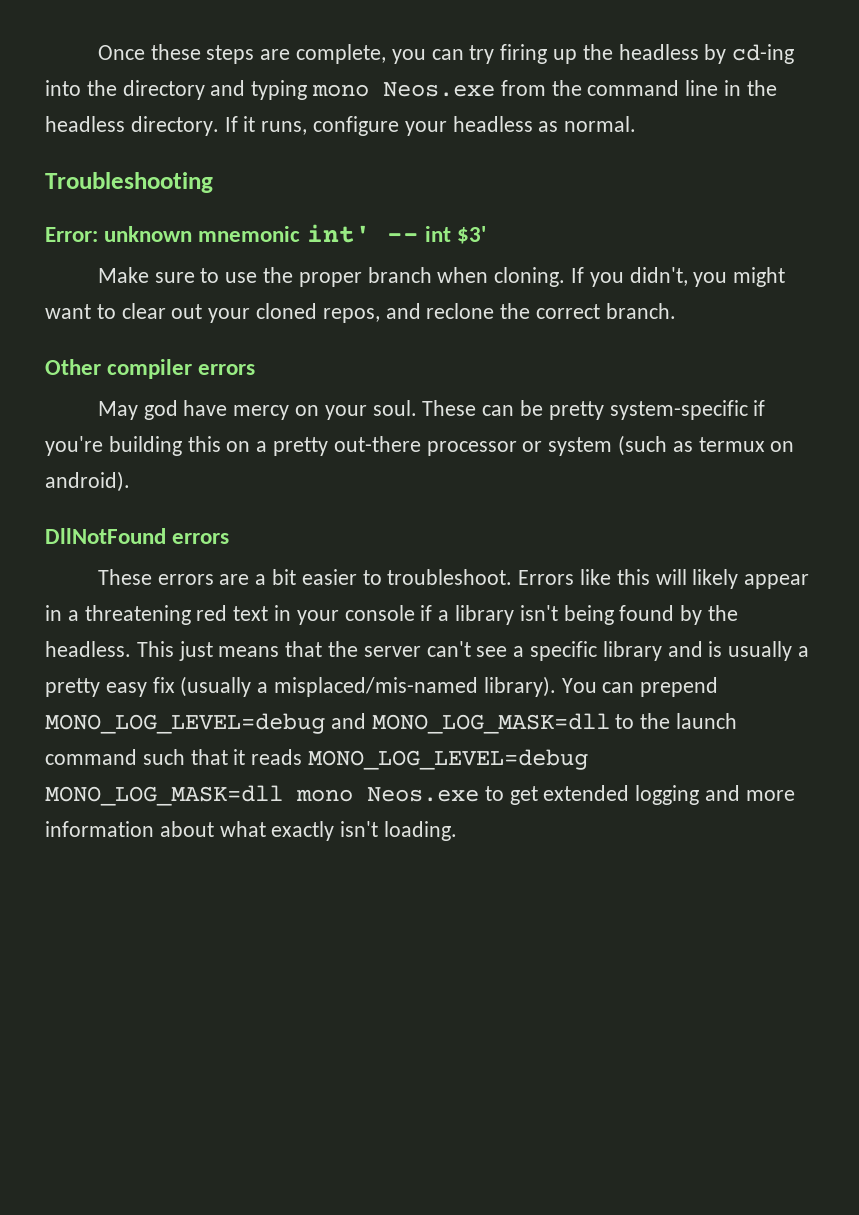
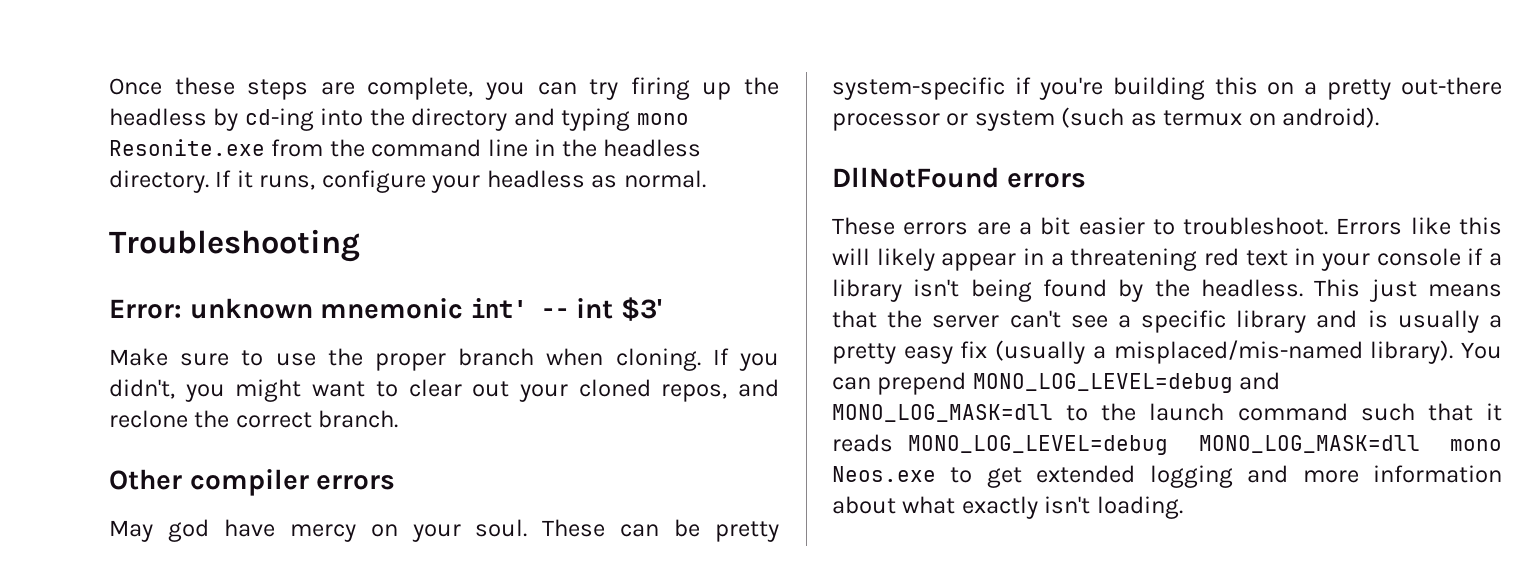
- Once these steps are complete, you can try firing up the headless by cd-ing into the directory and typing mono Neos.exe from the command line in the headless directory.
+ Once these steps are complete, you can try firing up the headless by cd-ing into the directory and typing mono Resonite.exe from the command line in the headless directory.

